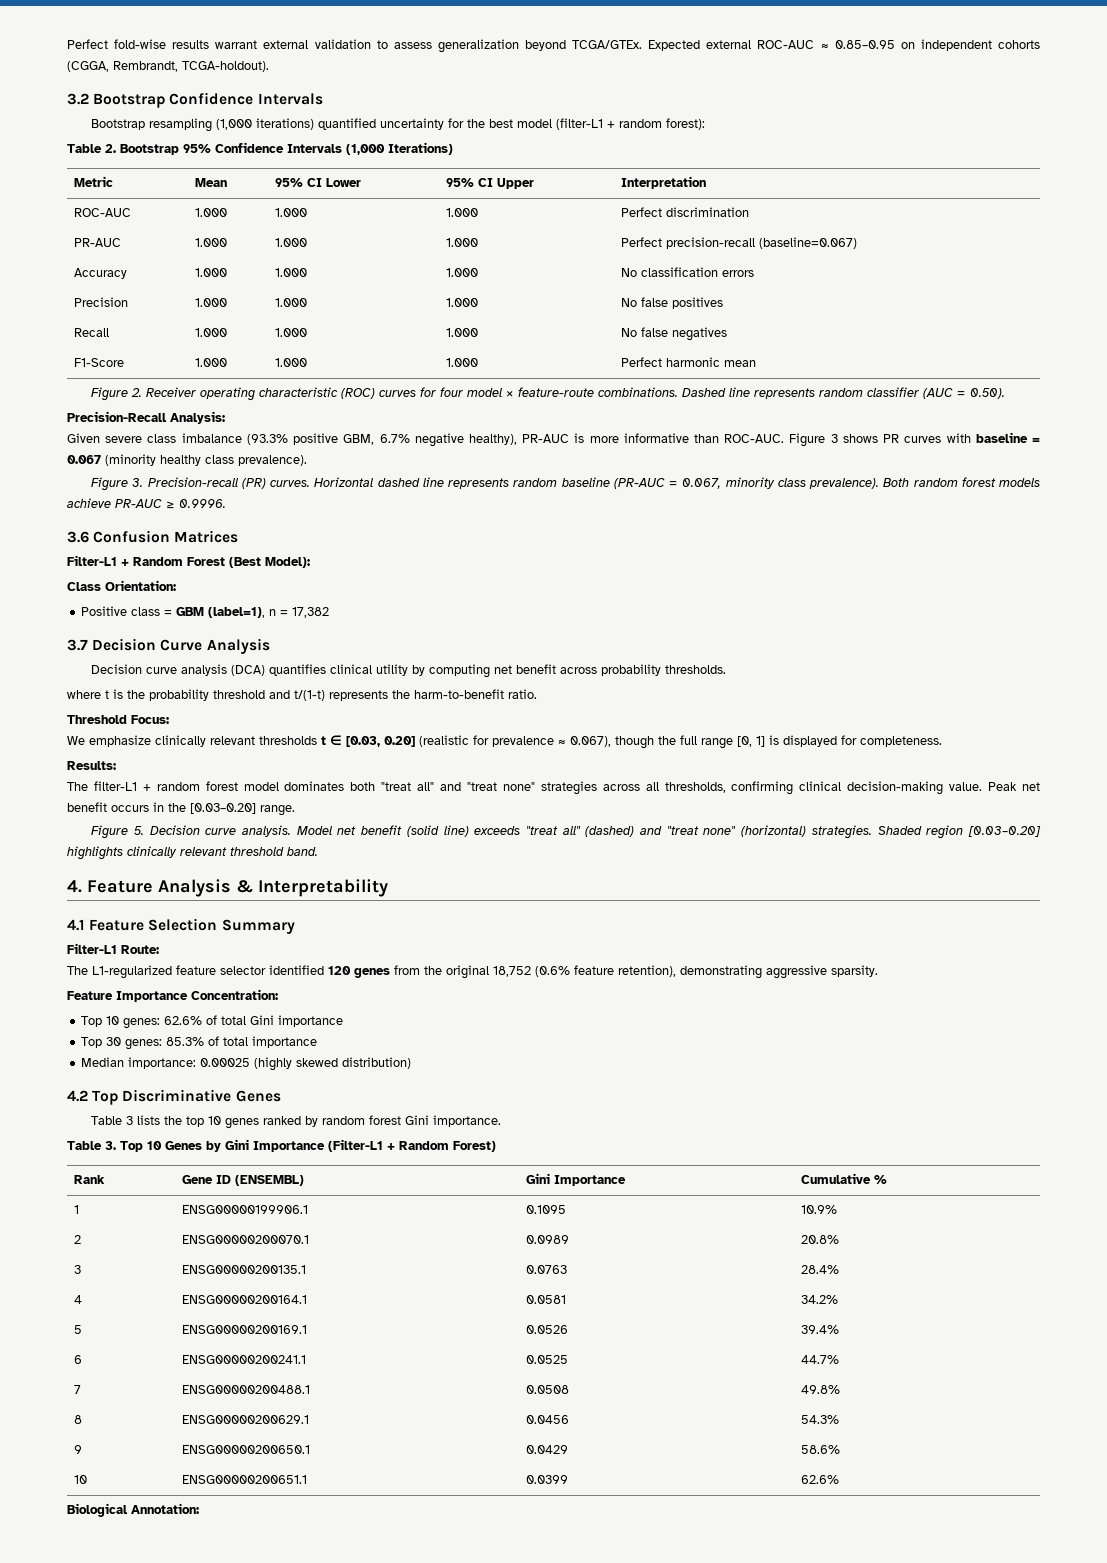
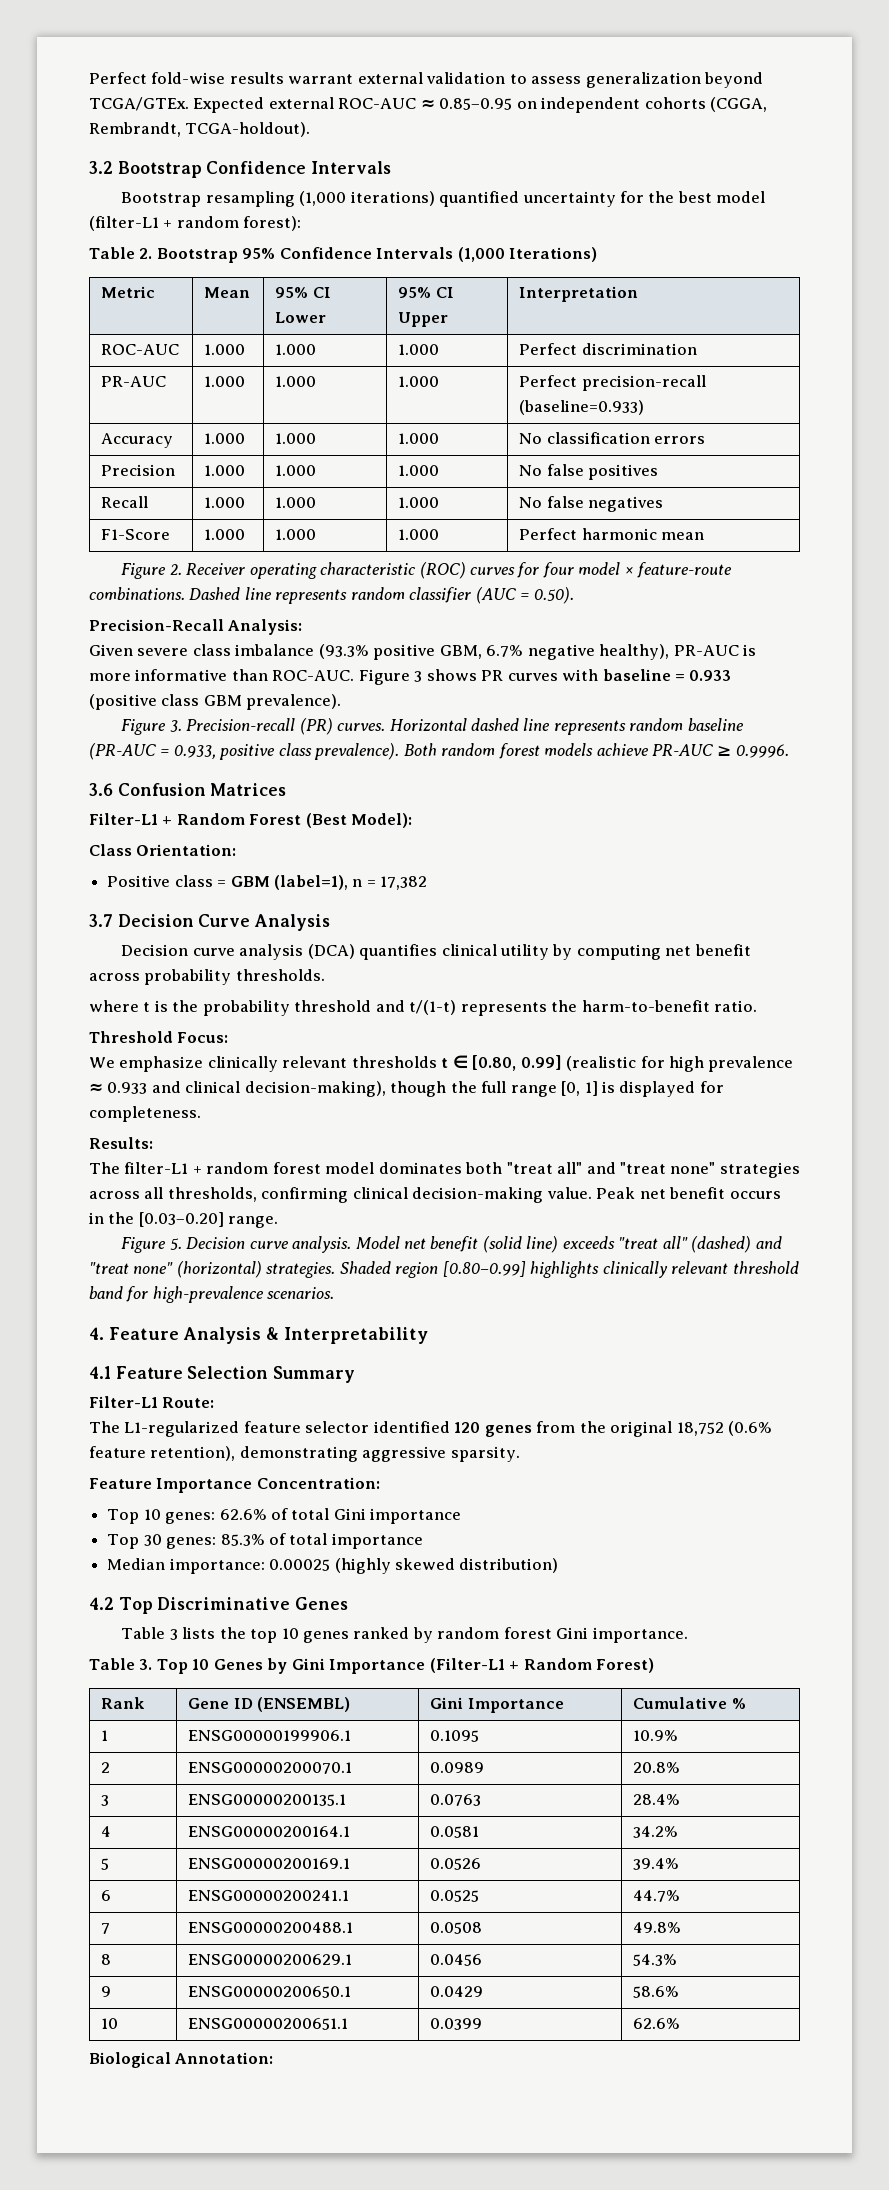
- PR-AUC | 1.000 | 1.000 | 1.000 | Perfect precision-recall (baseline=0.067)
+ PR-AUC | 1.000 | 1.000 | 1.000 | Perfect precision-recall (baseline=0.933)
- Figure 3 shows PR curves with baseline = 0.067 (minority healthy class prevalence).
+ Figure 3 shows PR curves with baseline = 0.933 (positive class GBM prevalence).
- Horizontal dashed line represents random baseline (PR-AUC = 0.067, minority class prevalence).
+ Horizontal dashed line represents random baseline (PR-AUC = 0.933, positive class prevalence).
- We emphasize clinically relevant thresholds t ∈ [0.03, 0.20] (realistic for prevalence ≈ 0.067), though the full range [0, 1] is displayed for completeness.
+ We emphasize clinically relevant thresholds t ∈ [0.80, 0.99] (realistic for high prevalence ≈ 0.933 and clinical decision-making), though the full range [0, 1] is displayed for completeness.
- Shaded region [0.03–0.20] highlights clinically relevant threshold band.
+ Shaded region [0.80–0.99] highlights clinically relevant threshold band for high-prevalence scenarios.

